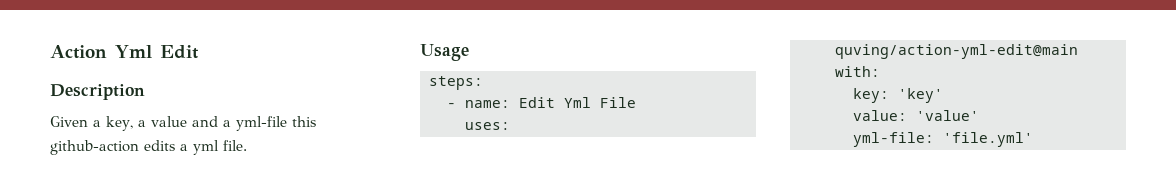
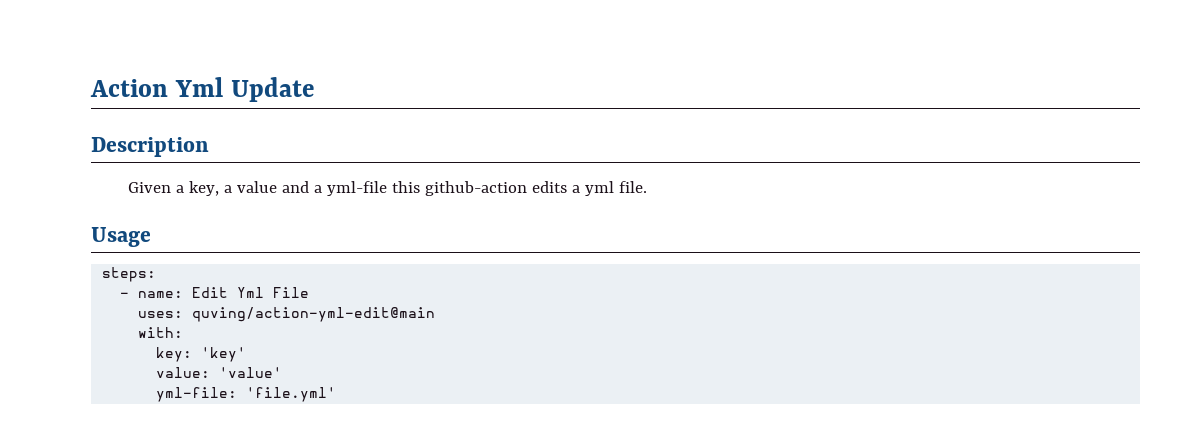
- Action Yml Edit
+ Action Yml Update

